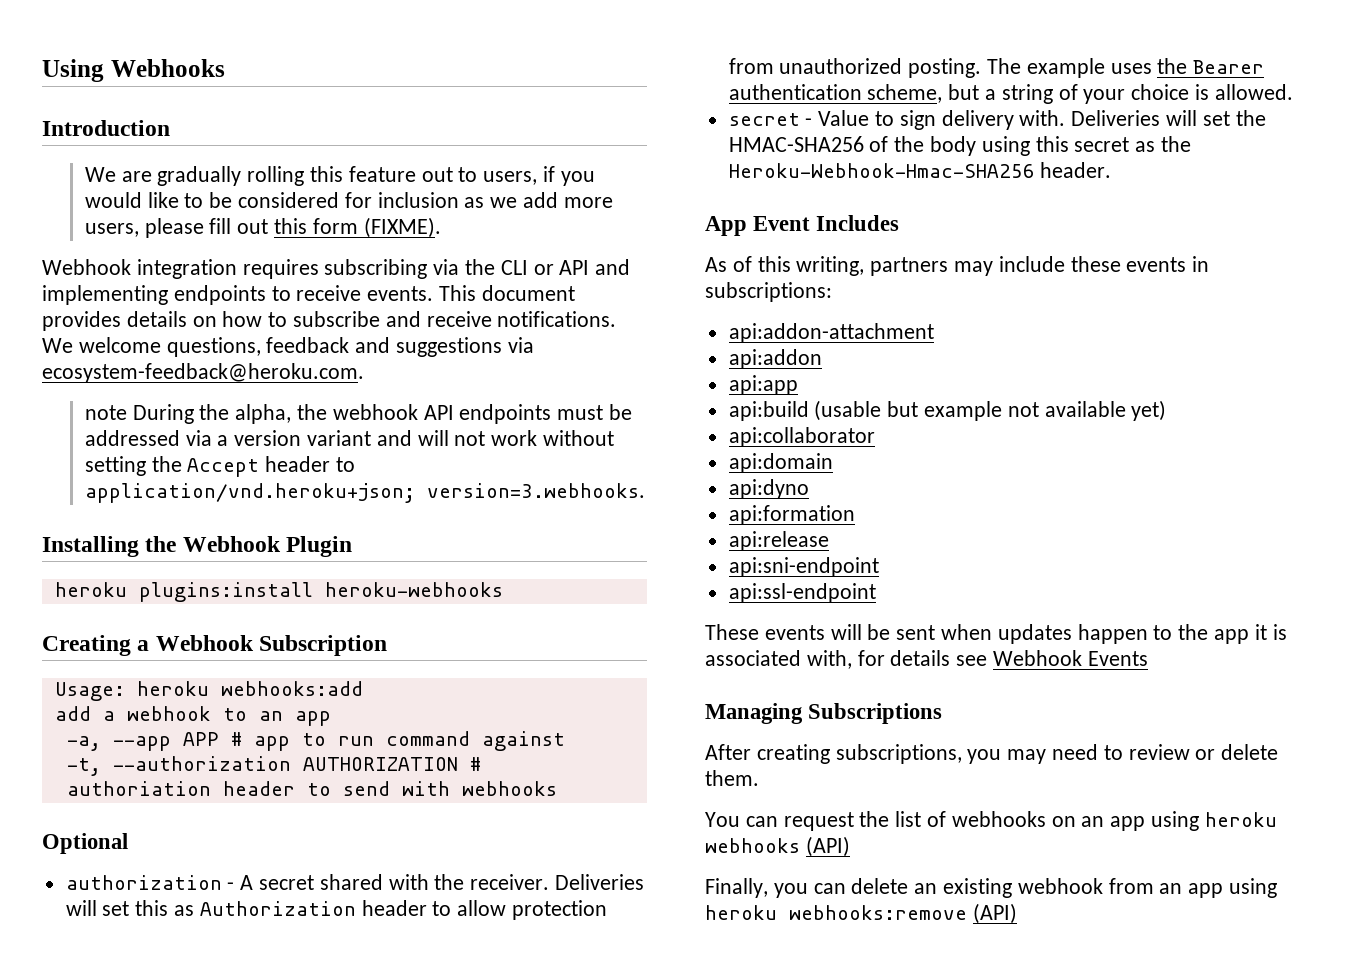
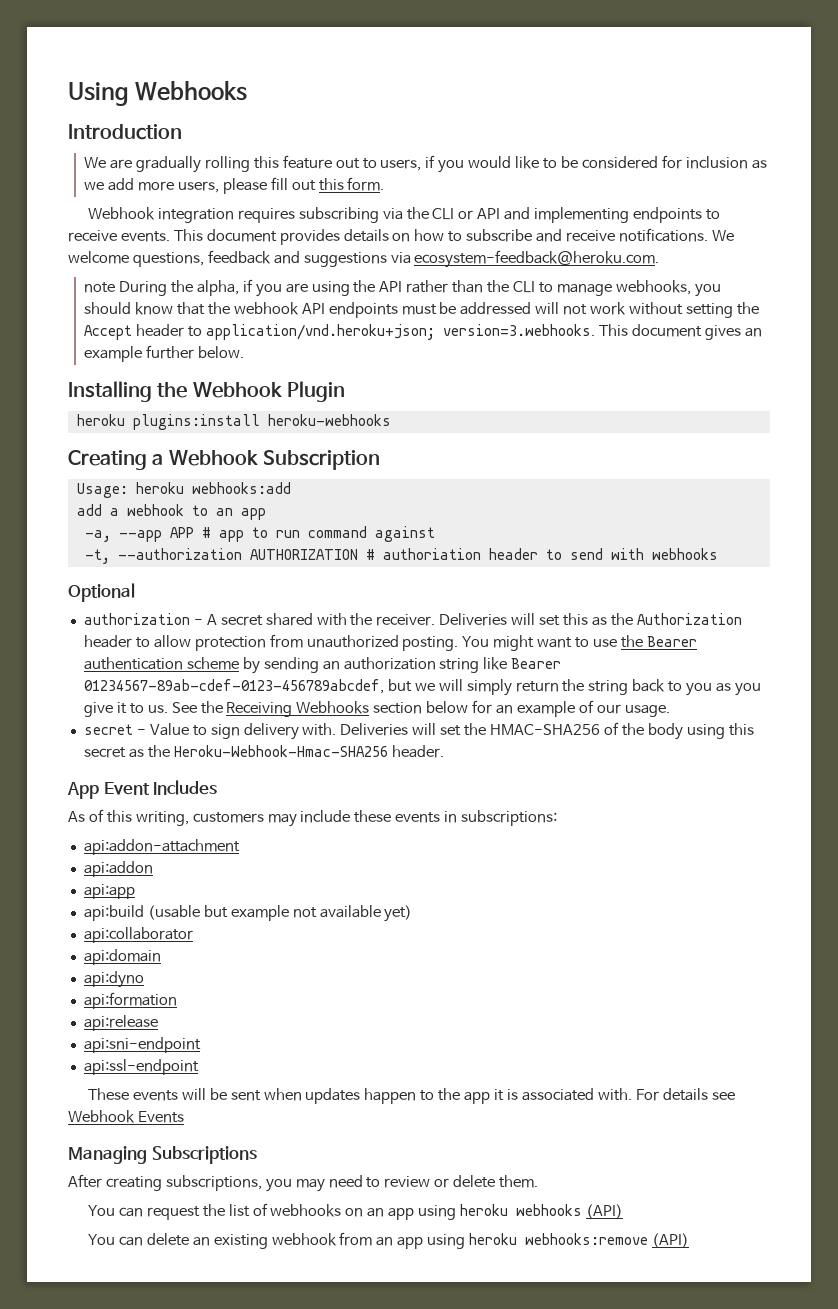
- We are gradually rolling this feature out to users, if you would like to be considered for inclusion as we add more users, please fill out this form (FIXME).
+ We are gradually rolling this feature out to users, if you would like to be considered for inclusion as we add more users, please fill out this form.
- note During the alpha, the webhook API endpoints must be addressed via a version variant and will not work without setting the Accept header to application/vnd.heroku+json; version=3.webhooks.
+ note During the alpha, if you are using the API rather than the CLI to manage webhooks, you should know that the webhook API endpoints must be addressed will not work without setting the Accept header to application/vnd.heroku+json; version=3.webhooks. This document gives an example further below.
- Deliveries will set this as Authorization header to allow protection from unauthorized posting.
+ Deliveries will set this as the Authorization header to allow protection from unauthorized posting.
- The example uses the Bearer authentication scheme, but a string of your choice is allowed.
+ You might want to use the Bearer authentication scheme by sending an authorization string like Bearer 01234567-89ab-cdef-0123-456789abcdef, but we will simply return the string back to you as you give it to us. See the Receiving Webhooks section below for an example of our usage.
- As of this writing, partners may include these events in subscriptions:
+ As of this writing, customers may include these events in subscriptions:
- These events will be sent when updates happen to the app it is associated with, for details see Webhook Events
+ These events will be sent when updates happen to the app it is associated with. For details see Webhook Events
- Finally, you can delete an existing webhook from an app using heroku webhooks:remove (API)
+ You can delete an existing webhook from an app using heroku webhooks:remove (API)

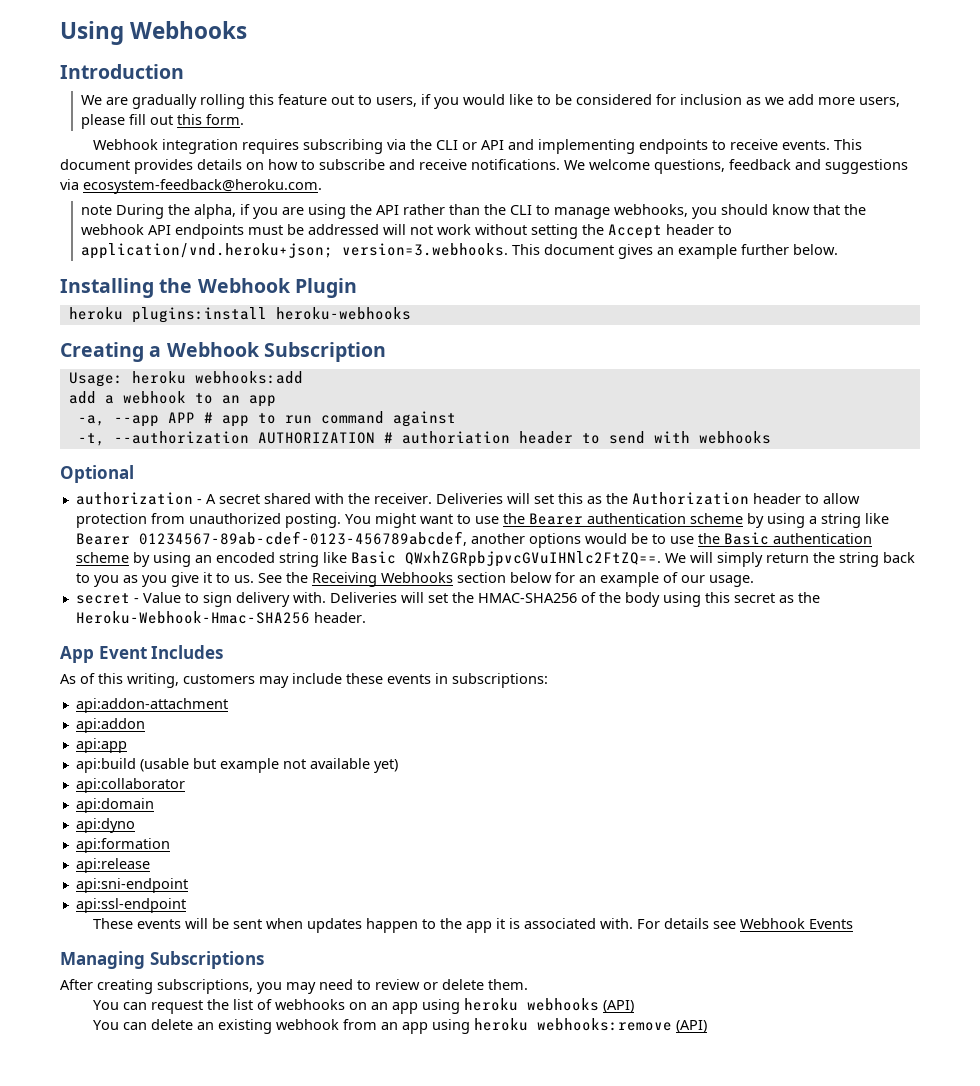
- You might want to use the Bearer authentication scheme by sending an authorization string like Bearer 01234567-89ab-cdef-0123-456789abcdef, but we will simply return the string back to you as you give it to us.
+ You might want to use the Bearer authentication scheme by using a string like Bearer 01234567-89ab-cdef-0123-456789abcdef, another options would be to use the Basic authentication scheme by using an encoded string like Basic QWxhZGRpbjpvcGVuIHNlc2FtZQ==. We will simply return the string back to you as you give it to us.

